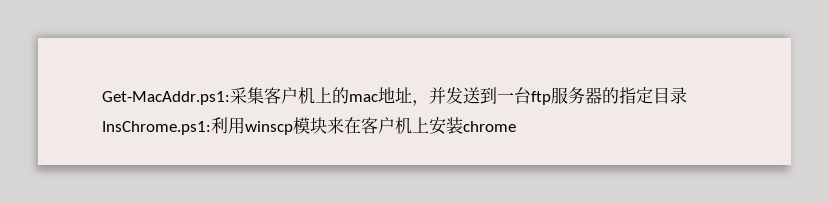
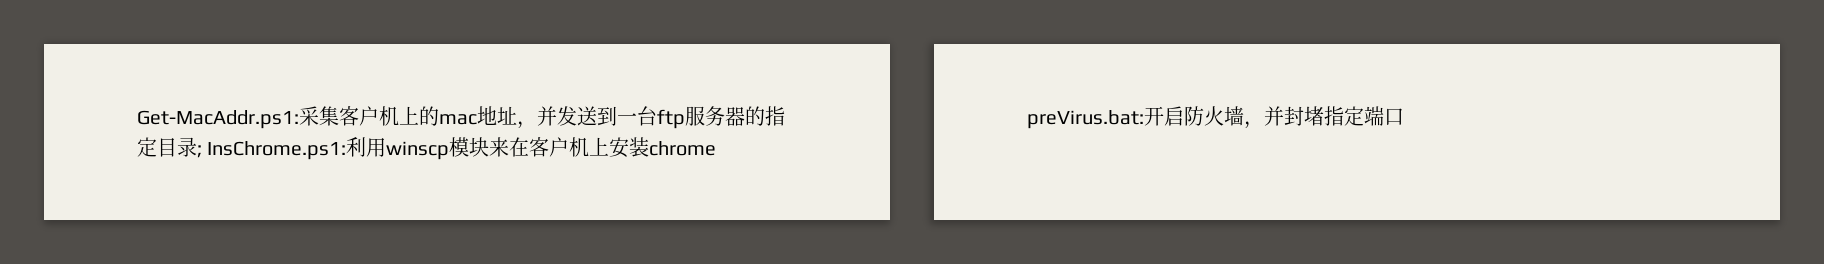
- Get-MacAddr.ps1:采集客户机上的mac地址，并发送到一台ftp服务器的指定目录InsChrome.ps1:利用winscp模块来在客户机上安装chrome
+ Get-MacAddr.ps1:采集客户机上的mac地址，并发送到一台ftp服务器的指定目录; InsChrome.ps1:利用winscp模块来在客户机上安装chrome preVirus.bat:开启防火墙，并封堵指定端口

